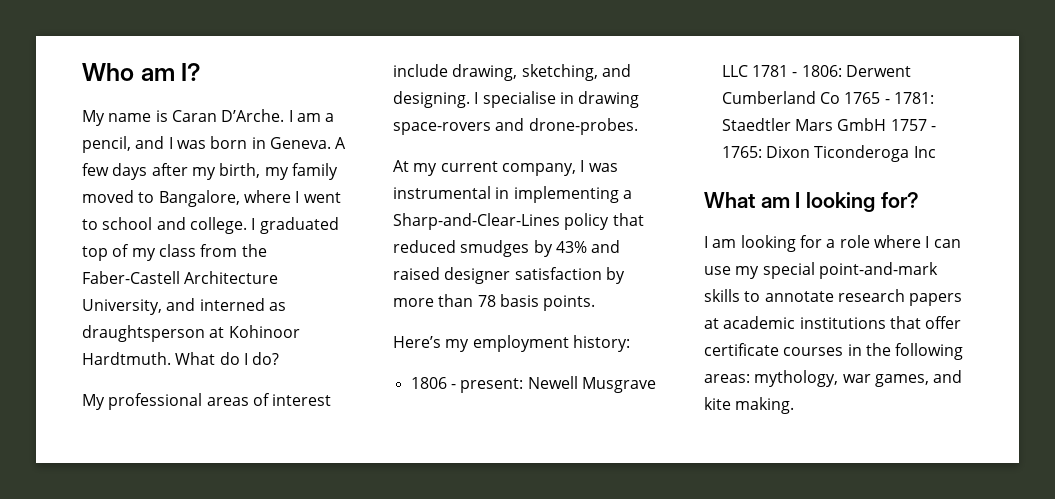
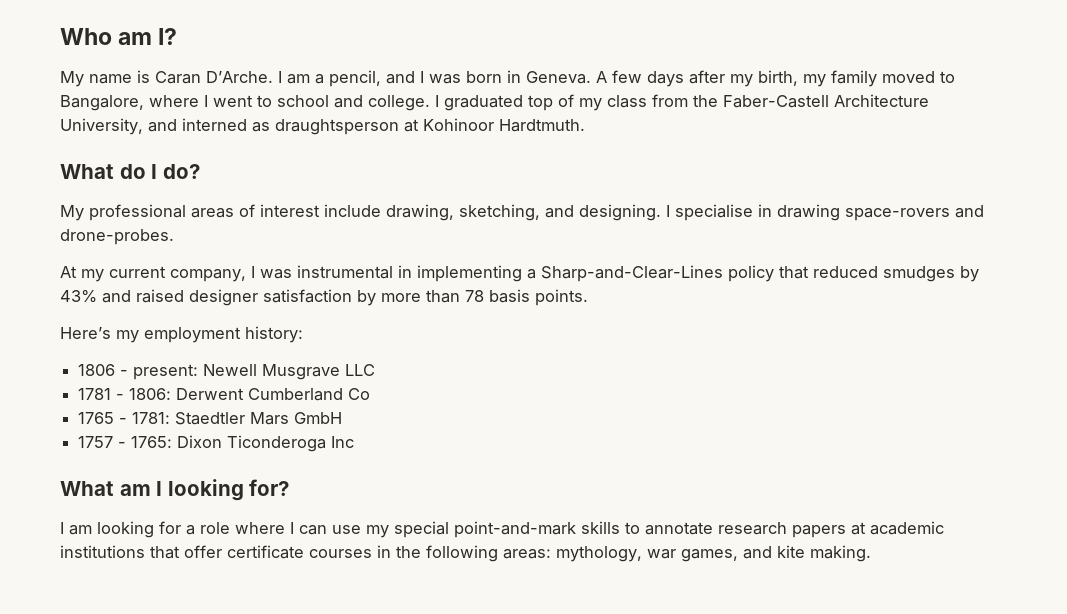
- I graduated top of my class from the Faber-Castell Architecture University, and interned as draughtsperson at Kohinoor Hardtmuth. What do I do?
+ I graduated top of my class from the Faber-Castell Architecture University, and interned as draughtsperson at Kohinoor Hardtmuth.
+ What do I do?
- 1806 - present: Newell Musgrave LLC 1781 - 1806: Derwent Cumberland Co 1765 - 1781: Staedtler Mars GmbH 1757 - 1765: Dixon Ticonderoga Inc
+ 1806 - present: Newell Musgrave LLC
+ 1781 - 1806: Derwent Cumberland Co
+ 1765 - 1781: Staedtler Mars GmbH
+ 1757 - 1765: Dixon Ticonderoga Inc

